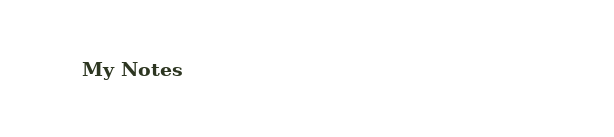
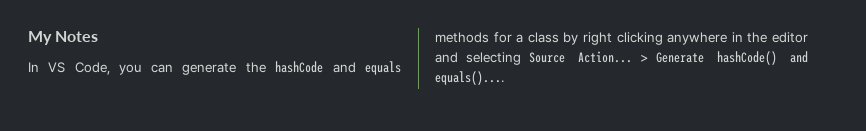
+ In VS Code, you can generate the hashCode and equals methods for a class by right clicking anywhere in the editor and selecting Source Action... > Generate hashCode() and equals()....

